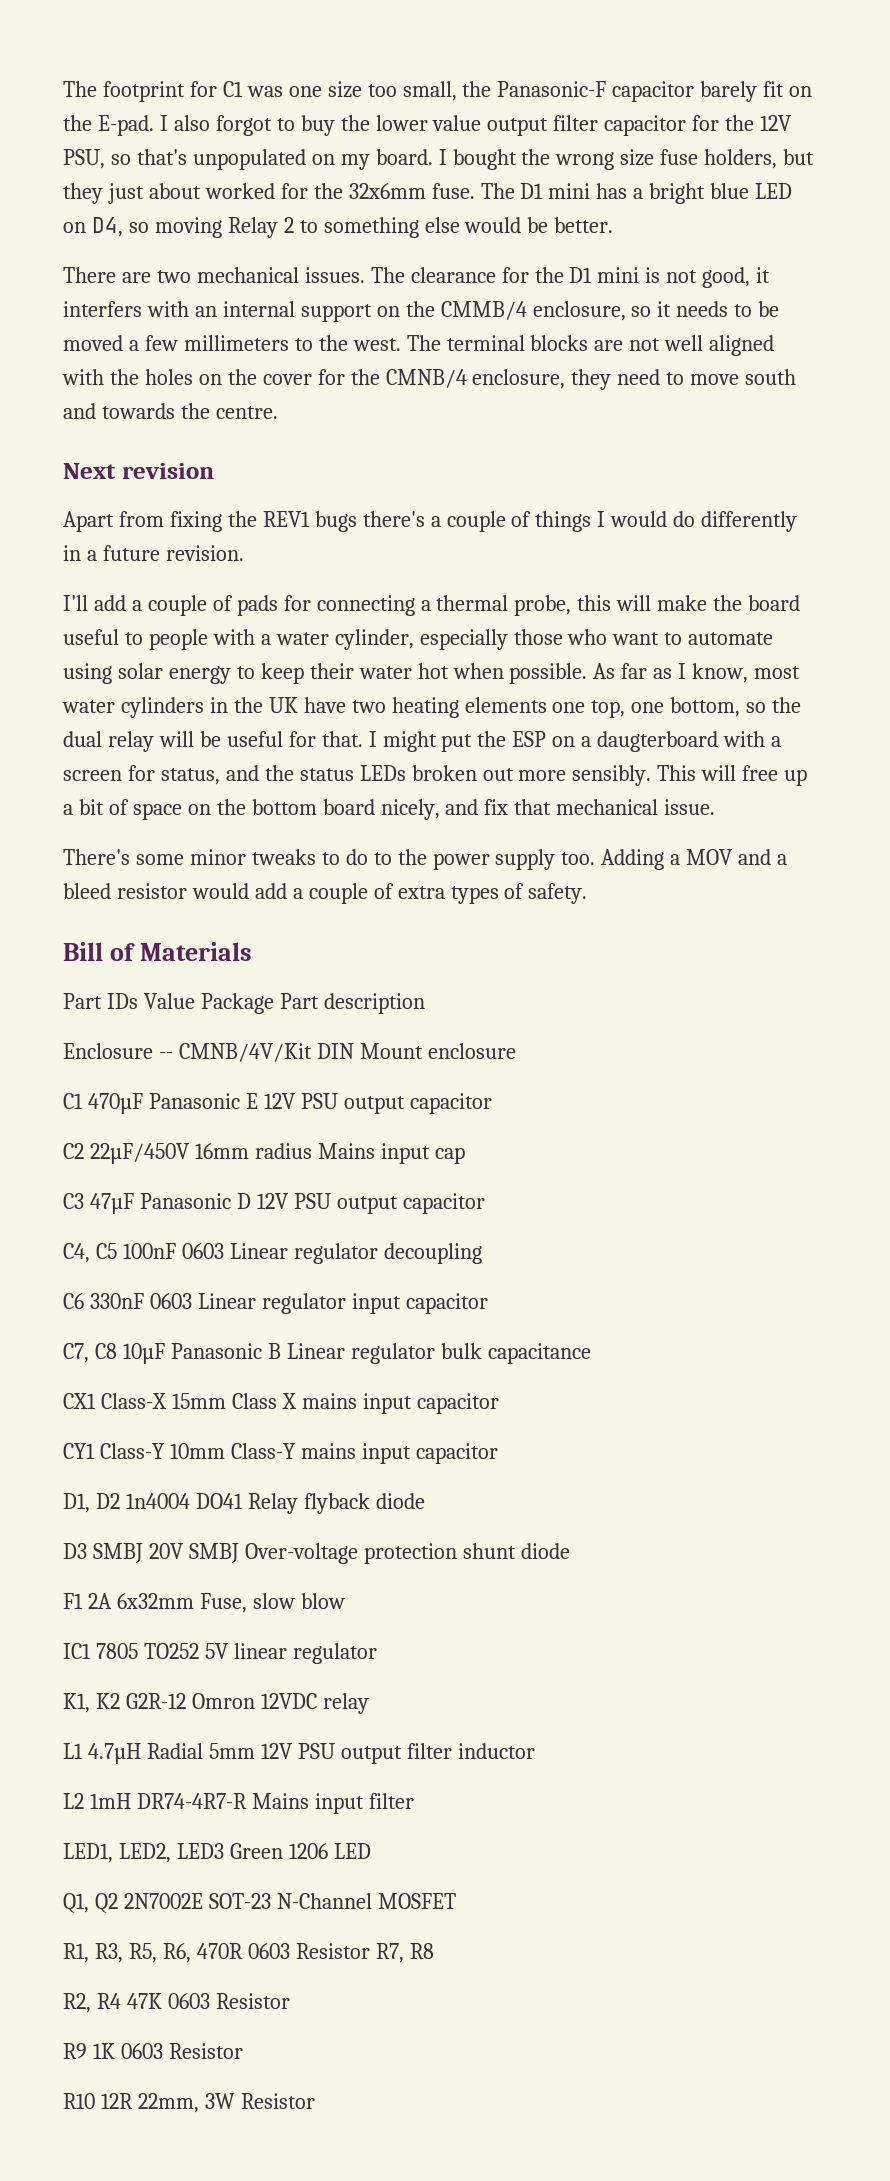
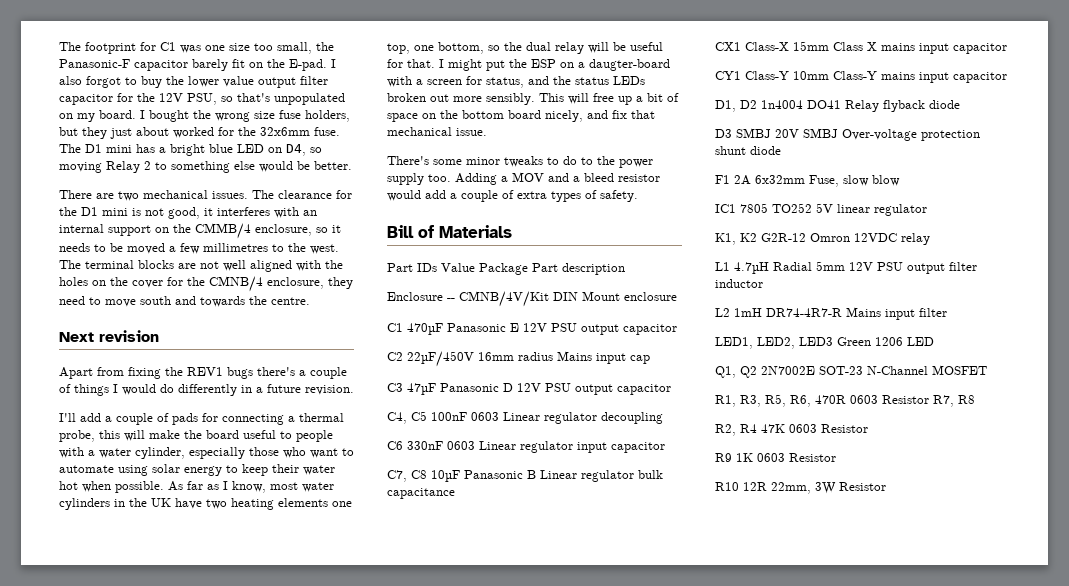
- The clearance for the D1 mini is not good, it interfers with an internal support on the CMMB/4 enclosure, so it needs to be moved a few millimeters to the west.
+ The clearance for the D1 mini is not good, it interferes with an internal support on the CMMB/4 enclosure, so it needs to be moved a few millimetres to the west.
- I might put the ESP on a daugterboard with a screen for status, and the status LEDs broken out more sensibly.
+ I might put the ESP on a daugter-board with a screen for status, and the status LEDs broken out more sensibly.

